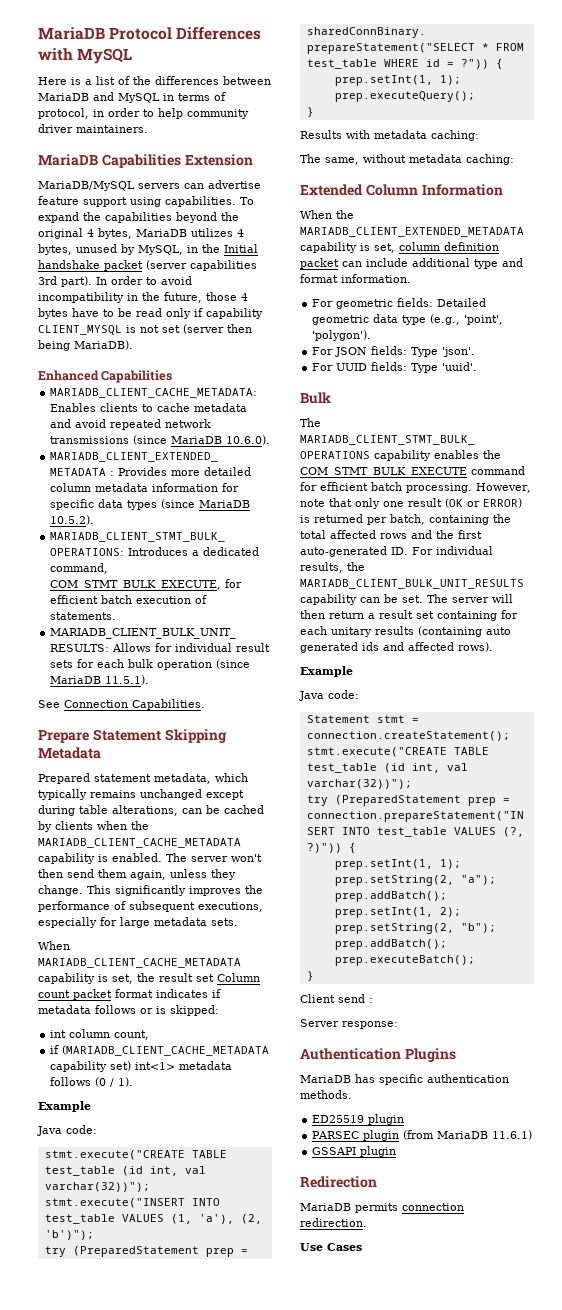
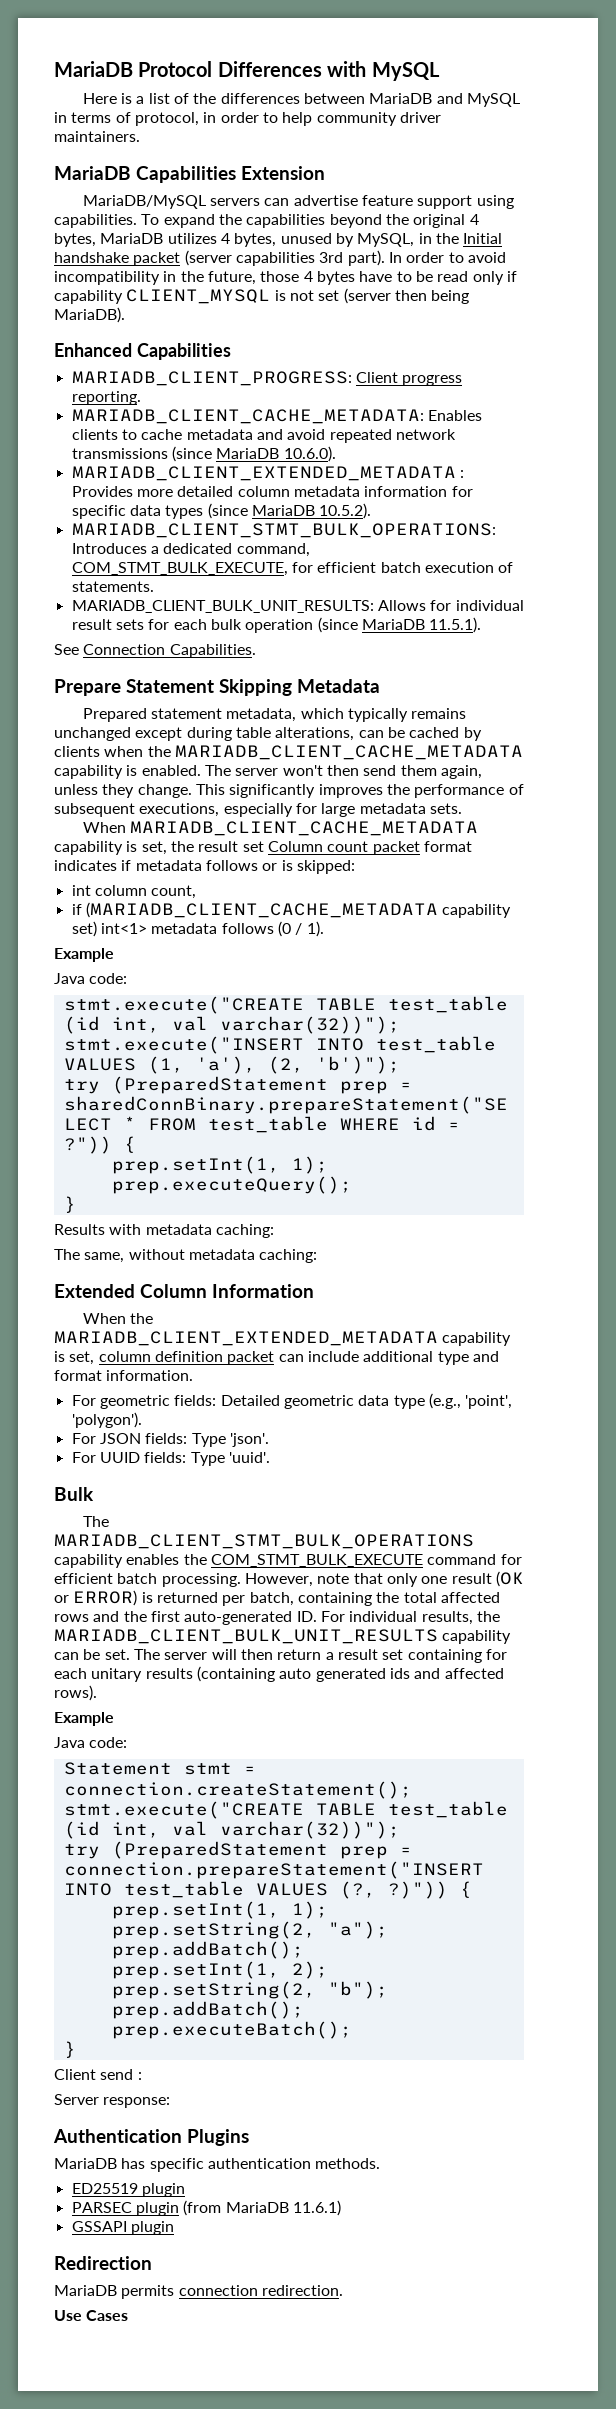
+ MARIADB_CLIENT_PROGRESS: Client progress reporting.

